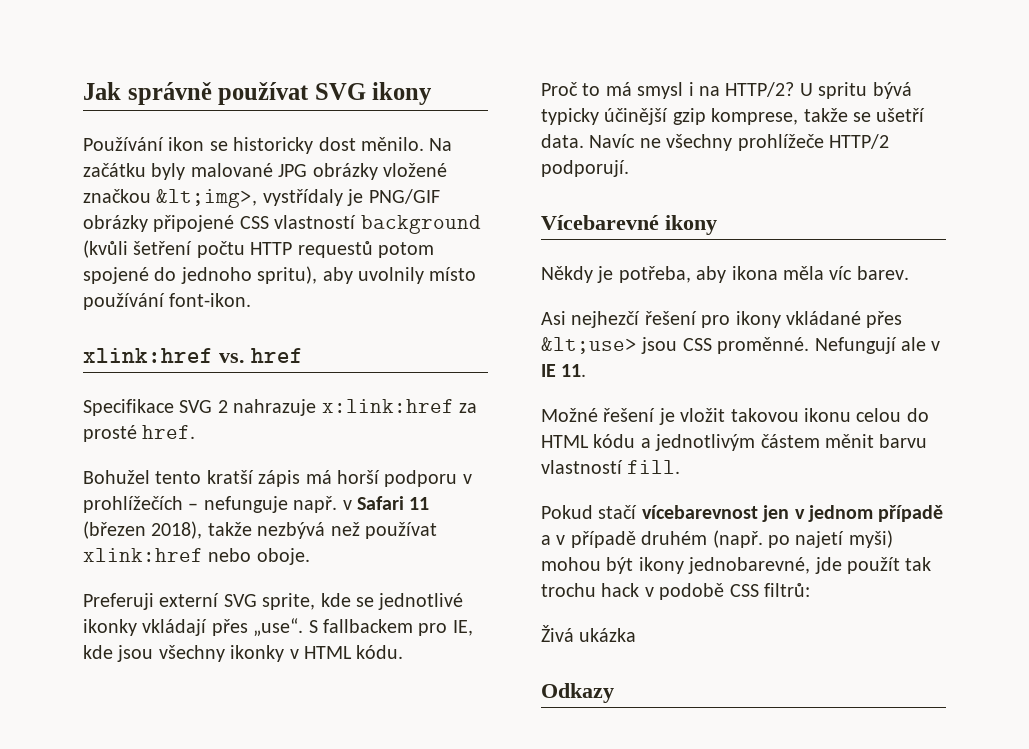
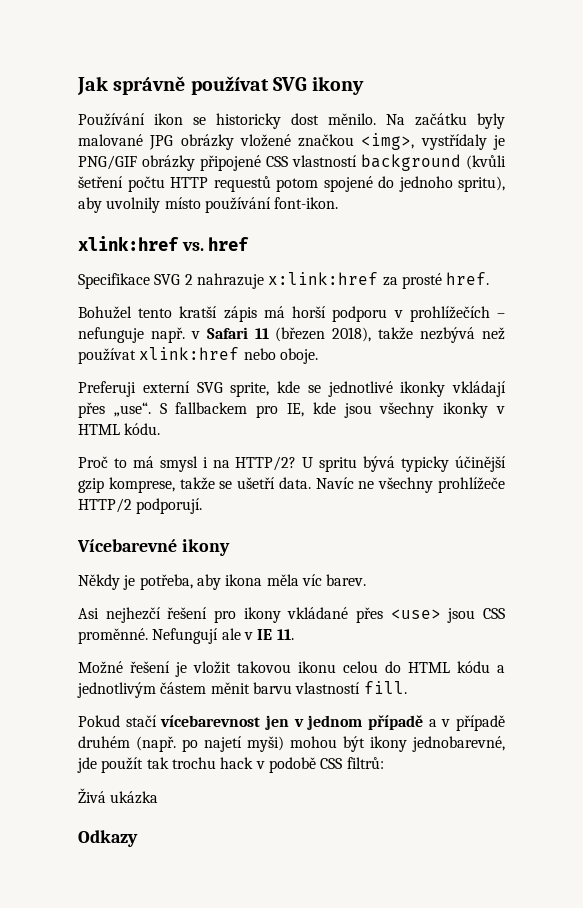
- Na začátku byly malované JPG obrázky vložené značkou &lt;img>, vystřídaly je PNG/GIF obrázky připojené CSS vlastností background (kvůli šetření počtu HTTP requestů potom spojené do jednoho spritu), aby uvolnily místo používání font-ikon.
+ Na začátku byly malované JPG obrázky vložené značkou <img>, vystřídaly je PNG/GIF obrázky připojené CSS vlastností background (kvůli šetření počtu HTTP requestů potom spojené do jednoho spritu), aby uvolnily místo používání font-ikon.
- Asi nejhezčí řešení pro ikony vkládané přes &lt;use> jsou CSS proměnné.
+ Asi nejhezčí řešení pro ikony vkládané přes <use> jsou CSS proměnné.

